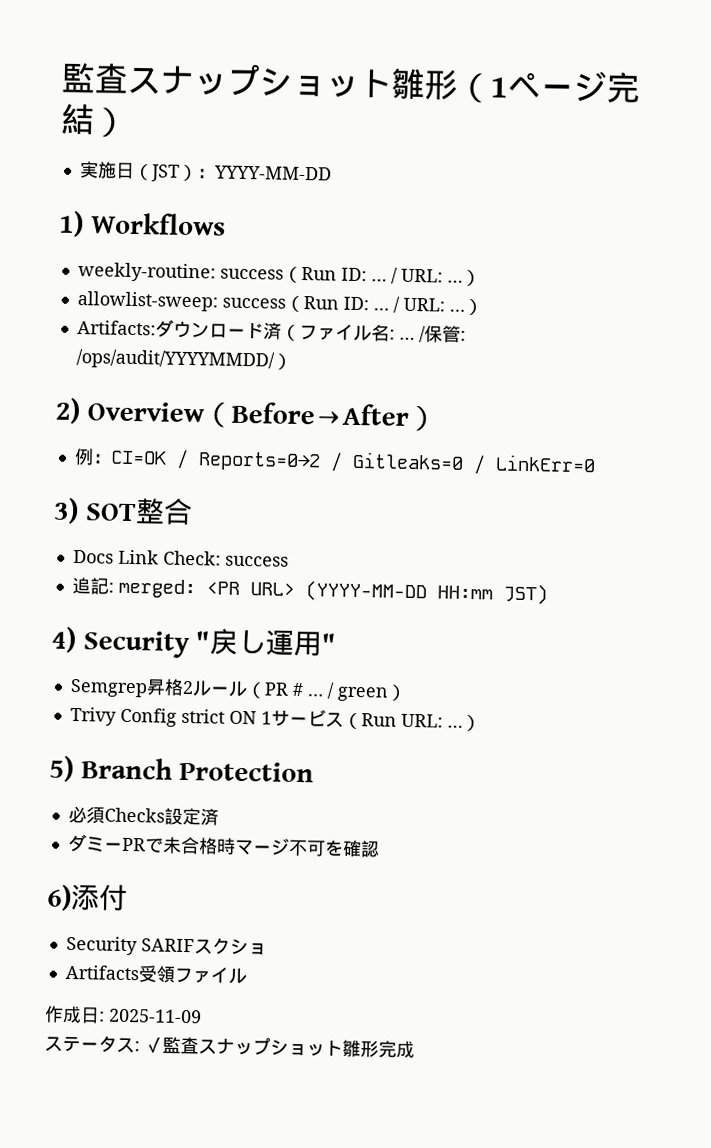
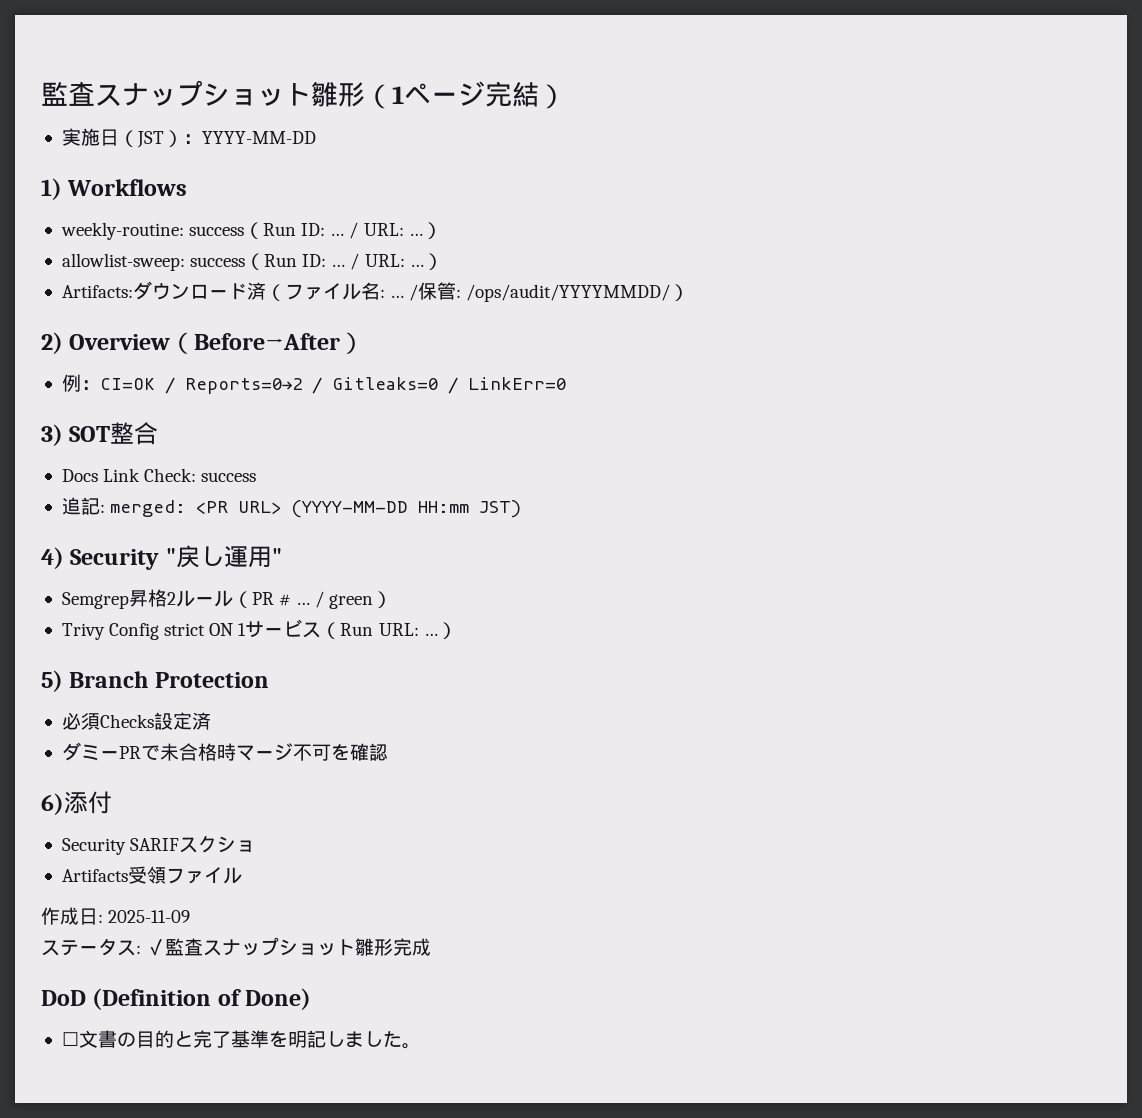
+ DoD (Definition of Done)
+ ☐文書の目的と完了基準を明記しました。

